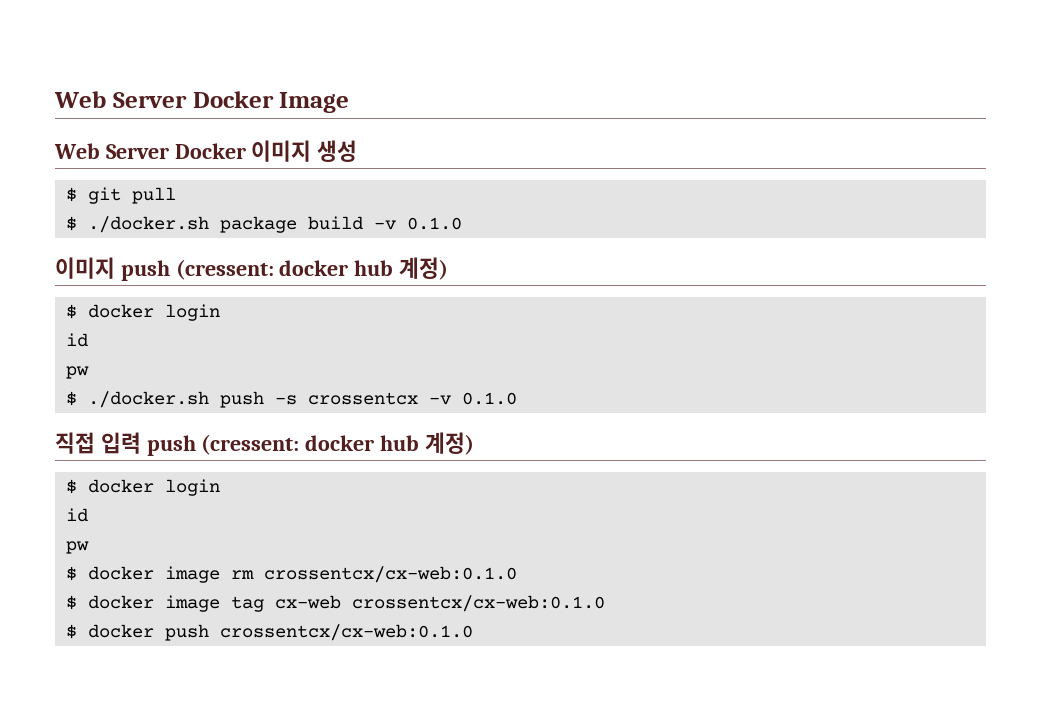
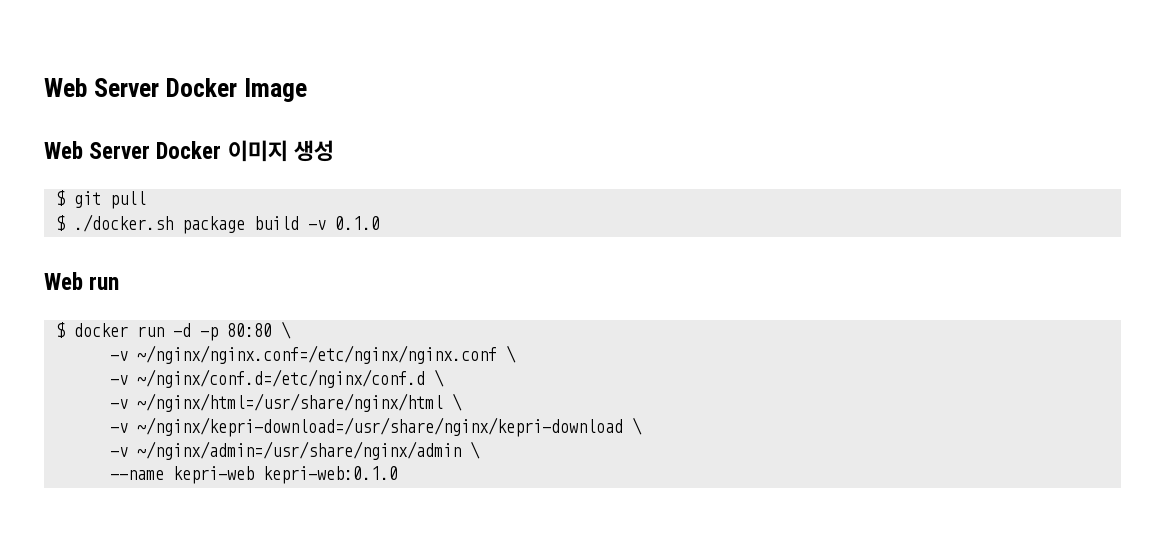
- 이미지 push (cressent: docker hub 계정)
- $ docker login
- id
- pw
- $ ./docker.sh push -s crossentcx -v 0.1.0
- 직접 입력 push (cressent: docker hub 계정)
- $ docker login
- id
- pw
- $ docker image rm crossentcx/cx-web:0.1.0
- $ docker image tag cx-web crossentcx/cx-web:0.1.0
- $ docker push crossentcx/cx-web:0.1.0
+ Web run
+ $ docker run -d -p 80:80 \
+ -v ~/nginx/nginx.conf=/etc/nginx/nginx.conf \
+ -v ~/nginx/conf.d=/etc/nginx/conf.d \
+ -v ~/nginx/html=/usr/share/nginx/html \
+ -v ~/nginx/kepri-download=/usr/share/nginx/kepri-download \
+ -v ~/nginx/admin=/usr/share/nginx/admin \
+ --name kepri-web kepri-web:0.1.0

